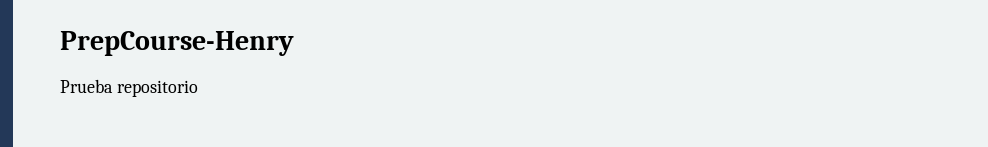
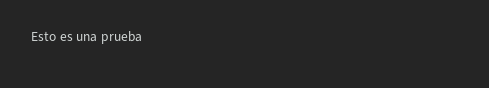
- PrepCourse-Henry
- Prueba repositorio
+ Esto es una prueba

